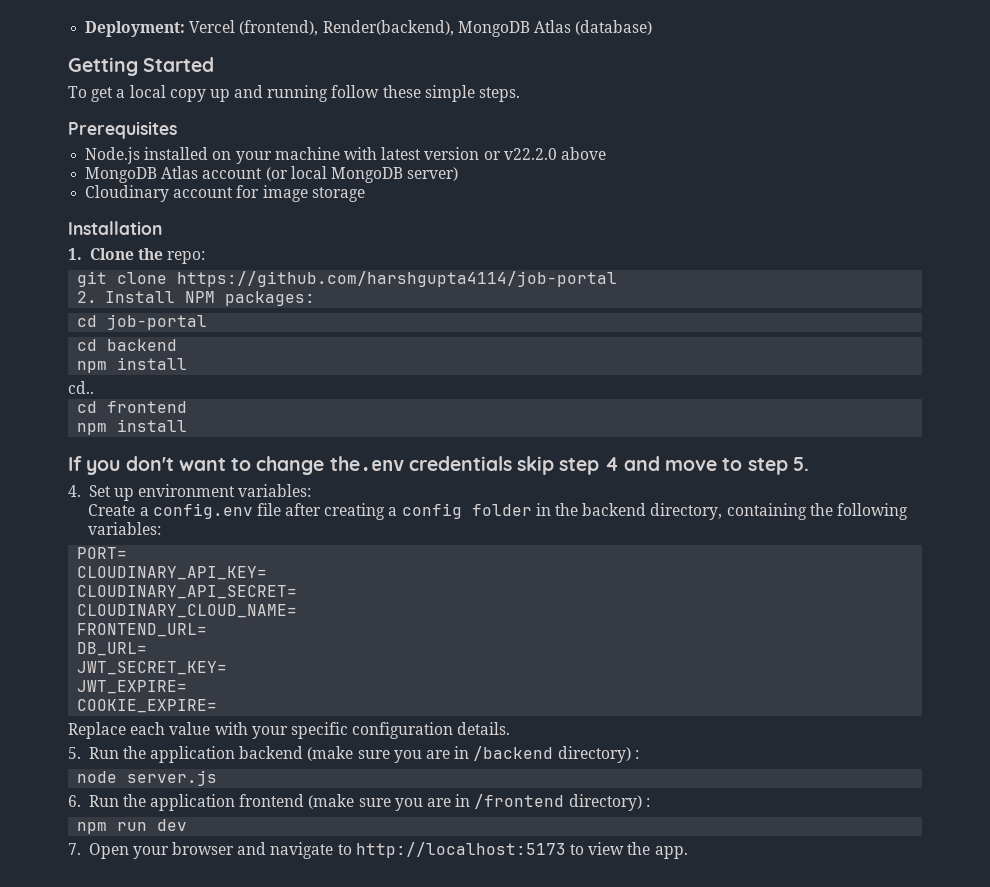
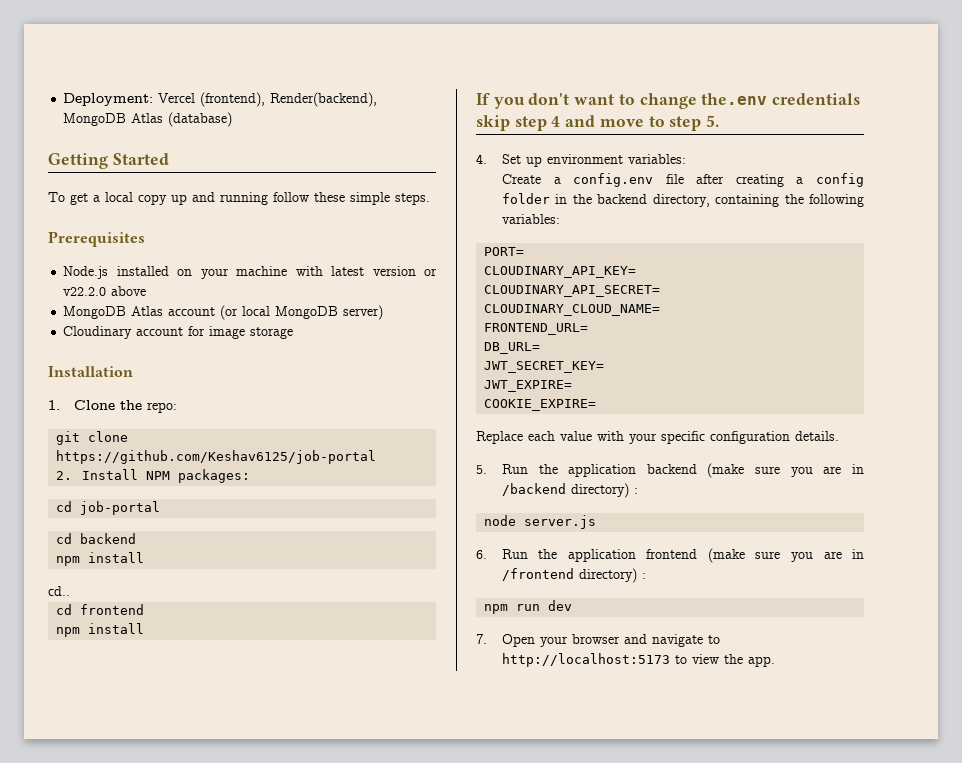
- git clone https://github.com/harshgupta4114/job-portal
+ git clone https://github.com/Keshav6125/job-portal

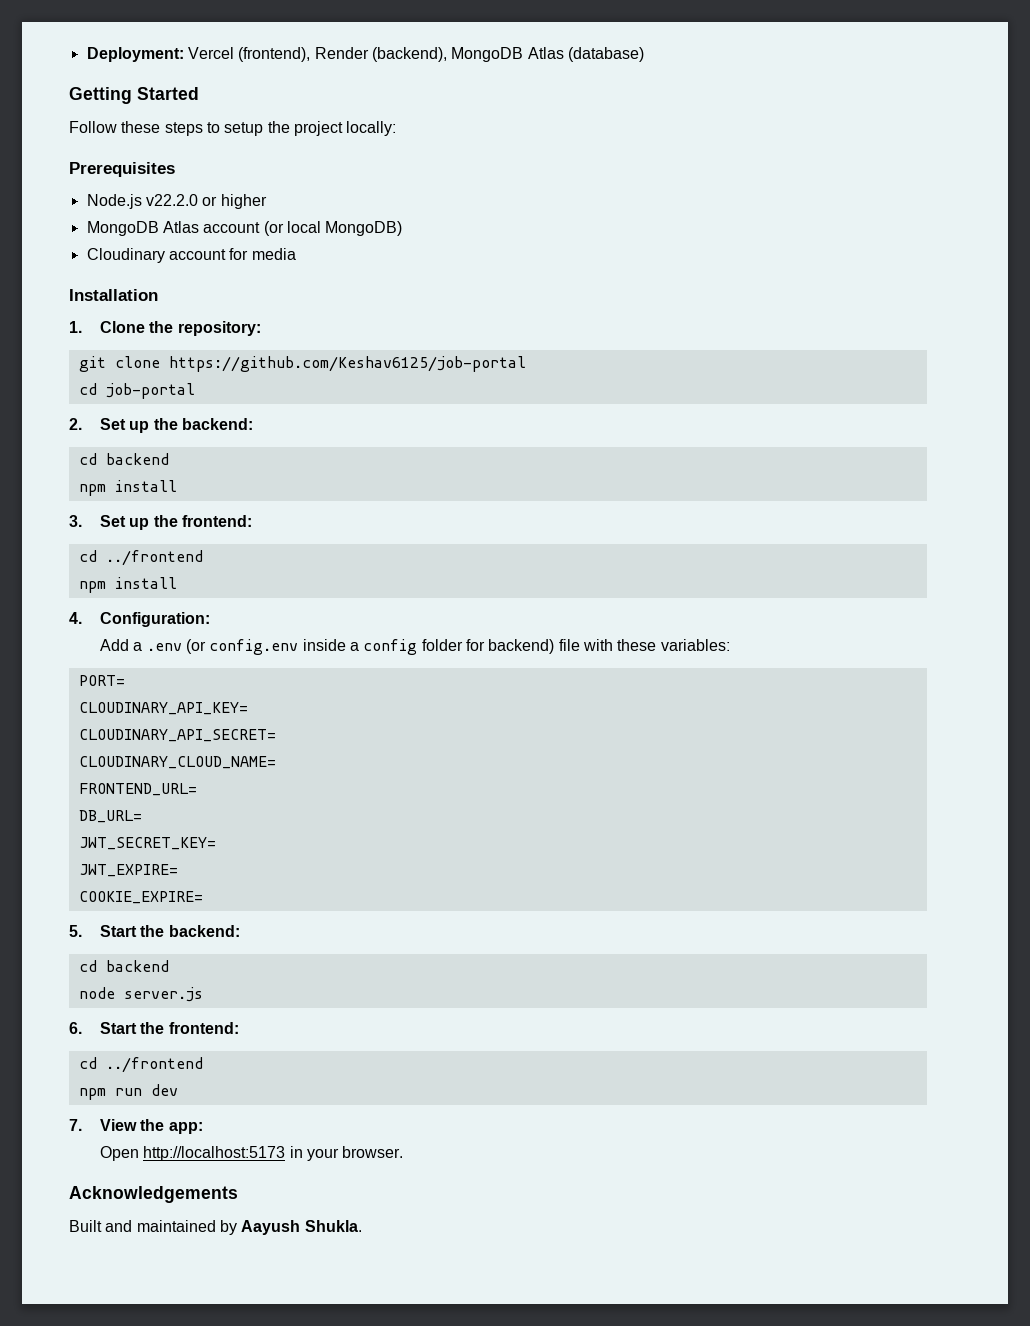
- Deployment: Vercel (frontend), Render(backend), MongoDB Atlas (database)
+ Deployment: Vercel (frontend), Render (backend), MongoDB Atlas (database)
- To get a local copy up and running follow these simple steps.
+ Follow these steps to setup the project locally:
  Prerequisites
- Node.js installed on your machine with latest version or v22.2.0 above
+ Node.js v22.2.0 or higher
- MongoDB Atlas account (or local MongoDB server)
+ MongoDB Atlas account (or local MongoDB)
- Cloudinary account for image storage
+ Cloudinary account for media
- 1. Clone the repo:
+ 1. Clone the repository:
- 2. Install NPM packages:
  cd job-portal
+ 2. Set up the backend:
- cd..
- cd frontend
+ 3. Set up the frontend:
+ cd ../frontend
  npm install
- If you don't want to change the.env credentials skip step 4 and move to step 5.
- 4. Set up environment variables:
- Create a config.env file after creating a config folder in the backend directory, containing the following variables:
+ 4. Configuration:
+ Add a .env (or config.env inside a config folder for backend) file with these variables:
- Replace each value with your specific configuration details.
- 5. Run the application backend (make sure you are in /backend directory) :
+ 5. Start the backend:
+ cd backend
  node server.js
- 6. Run the application frontend (make sure you are in /frontend directory) :
+ 6. Start the frontend:
+ cd ../frontend
  npm run dev
- 7. Open your browser and navigate to http://localhost:5173 to view the app.
+ 7. View the app:
+ Open http://localhost:5173 in your browser.
+ Acknowledgements
+ Built and maintained by Aayush Shukla.

